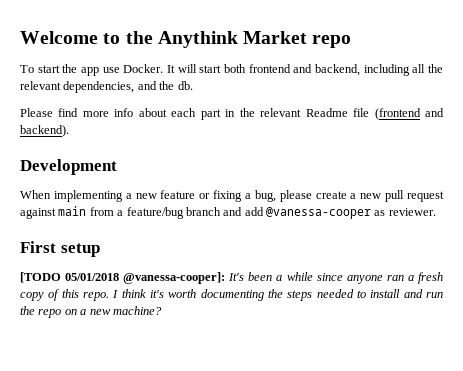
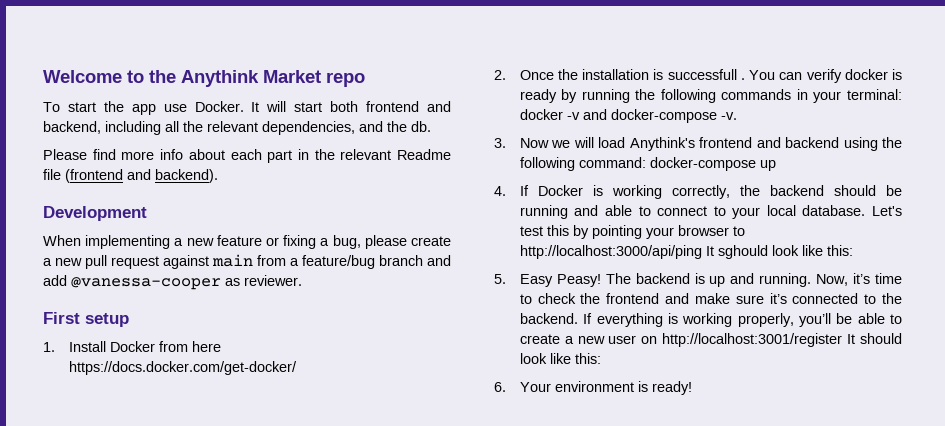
- [TODO 05/01/2018 @vanessa-cooper]: It's been a while since anyone ran a fresh copy of this repo. I think it's worth documenting the steps needed to install and run the repo on a new machine?
+ 1. Install Docker from here https://docs.docker.com/get-docker/
+ 2. Once the installation is successfull . You can verify docker is ready by running the following commands in your terminal: docker -v and docker-compose -v.
+ 3. Now we will load Anythink's frontend and backend using the following command: docker-compose up
+ 4. If Docker is working correctly, the backend should be running and able to connect to your local database. Let's test this by pointing your browser to http://localhost:3000/api/ping It sghould look like this:
+ 5. Easy Peasy! The backend is up and running. Now, it’s time to check the frontend and make sure it’s connected to the backend. If everything is working properly, you’ll be able to create a new user on http://localhost:3001/register It should look like this:
+ 6. Your environment is ready!

